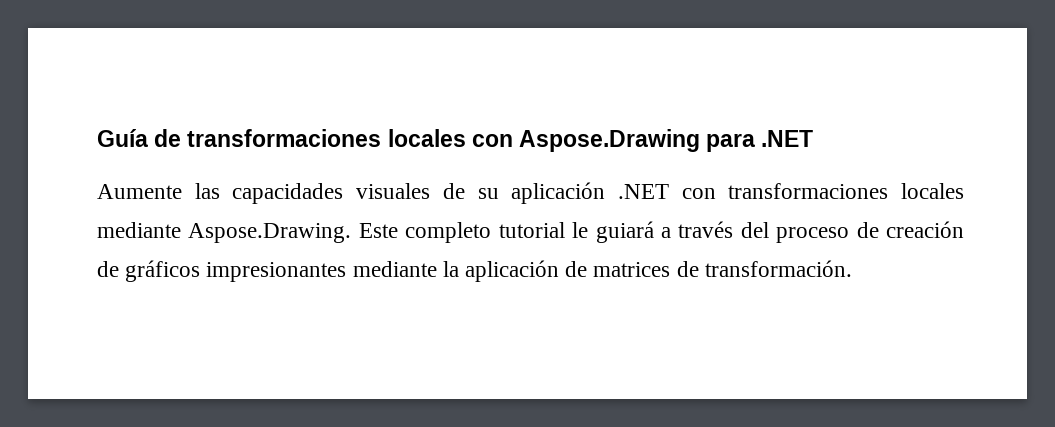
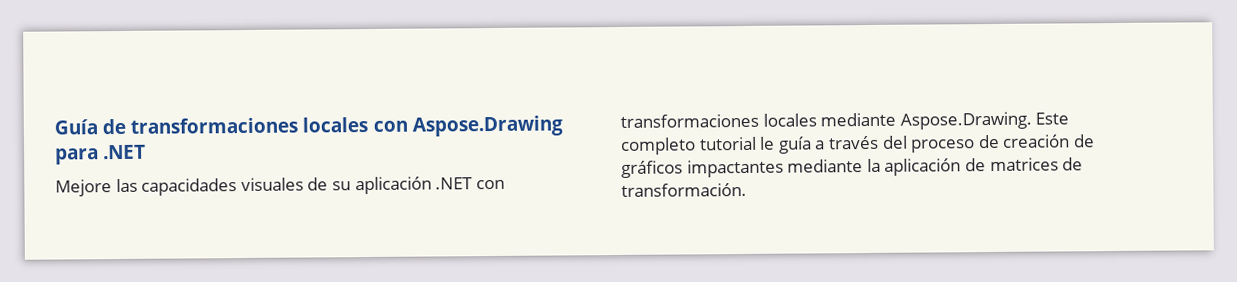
- Aumente las capacidades visuales de su aplicación .NET con transformaciones locales mediante Aspose.Drawing. Este completo tutorial le guiará a través del proceso de creación de gráficos impresionantes mediante la aplicación de matrices de transformación.
+ Mejore las capacidades visuales de su aplicación .NET con transformaciones locales mediante Aspose.Drawing. Este completo tutorial le guía a través del proceso de creación de gráficos impactantes mediante la aplicación de matrices de transformación.

